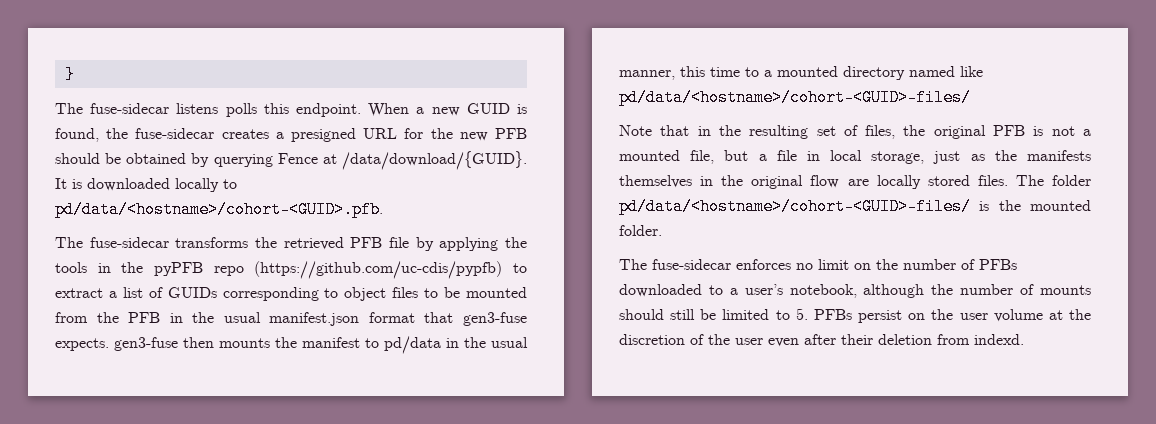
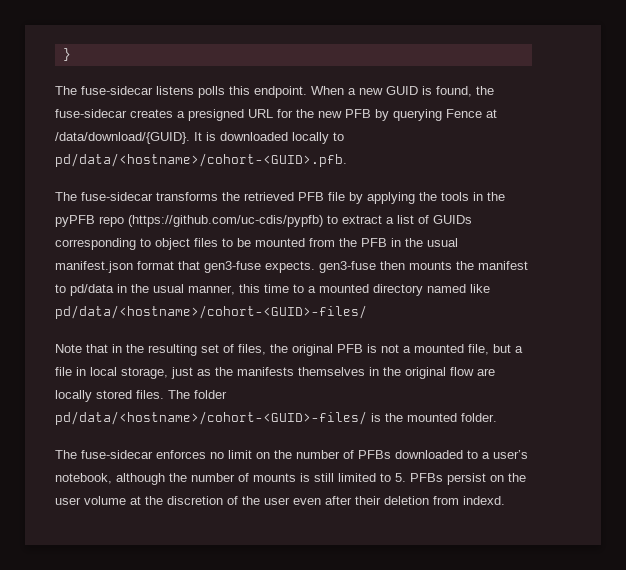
- When a new GUID is found, the fuse-sidecar creates a presigned URL for the new PFB should be obtained by querying Fence at /data/download/{GUID}.
+ When a new GUID is found, the fuse-sidecar creates a presigned URL for the new PFB by querying Fence at /data/download/{GUID}.
- The fuse-sidecar enforces no limit on the number of PFBs downloaded to a user’s notebook, although the number of mounts should still be limited to 5. PFBs persist on the user volume at the discretion of the user even after their deletion from indexd.
+ The fuse-sidecar enforces no limit on the number of PFBs downloaded to a user’s notebook, although the number of mounts is still limited to 5. PFBs persist on the user volume at the discretion of the user even after their deletion from indexd.

